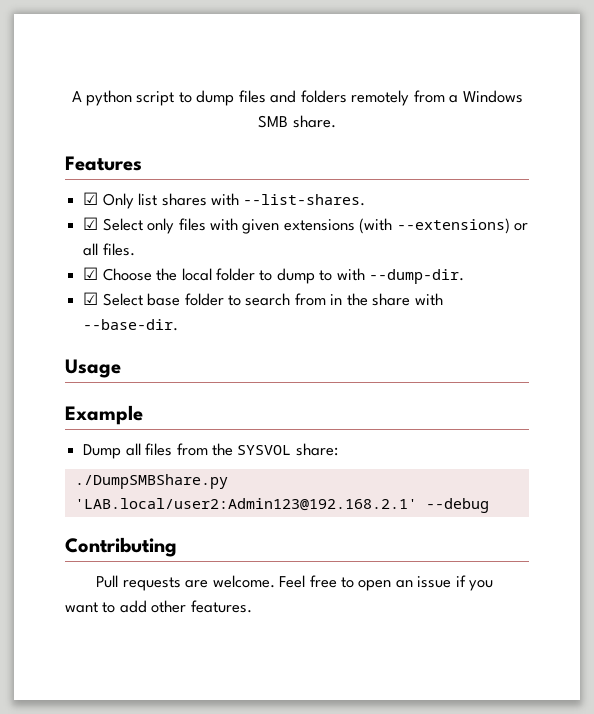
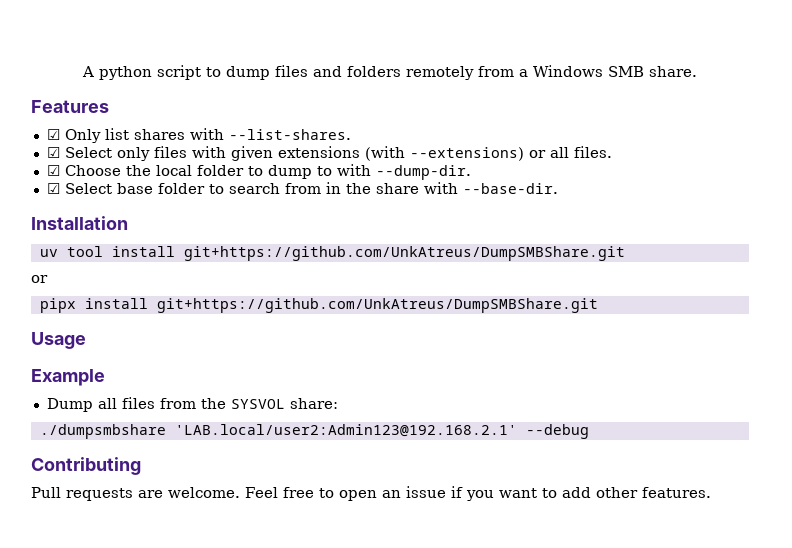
+ Installation
+ uv tool install git+https://github.com/UnkAtreus/DumpSMBShare.git
+ or
+ pipx install git+https://github.com/UnkAtreus/DumpSMBShare.git
- ./DumpSMBShare.py 'LAB.local/user2:Admin123@192.168.2.1' --debug
+ ./dumpsmbshare 'LAB.local/user2:Admin123@192.168.2.1' --debug

